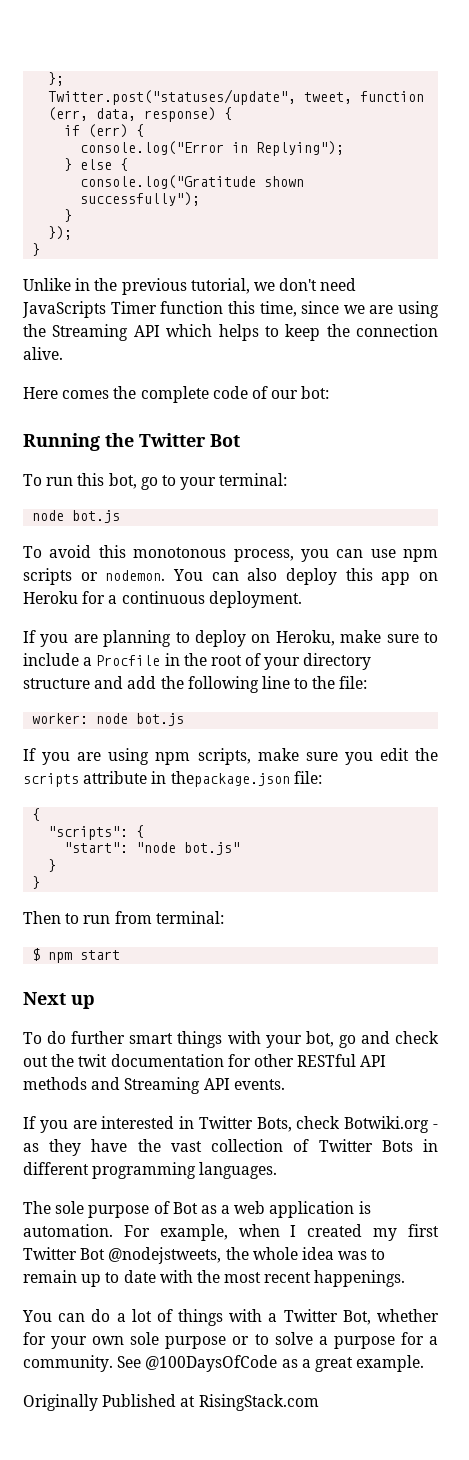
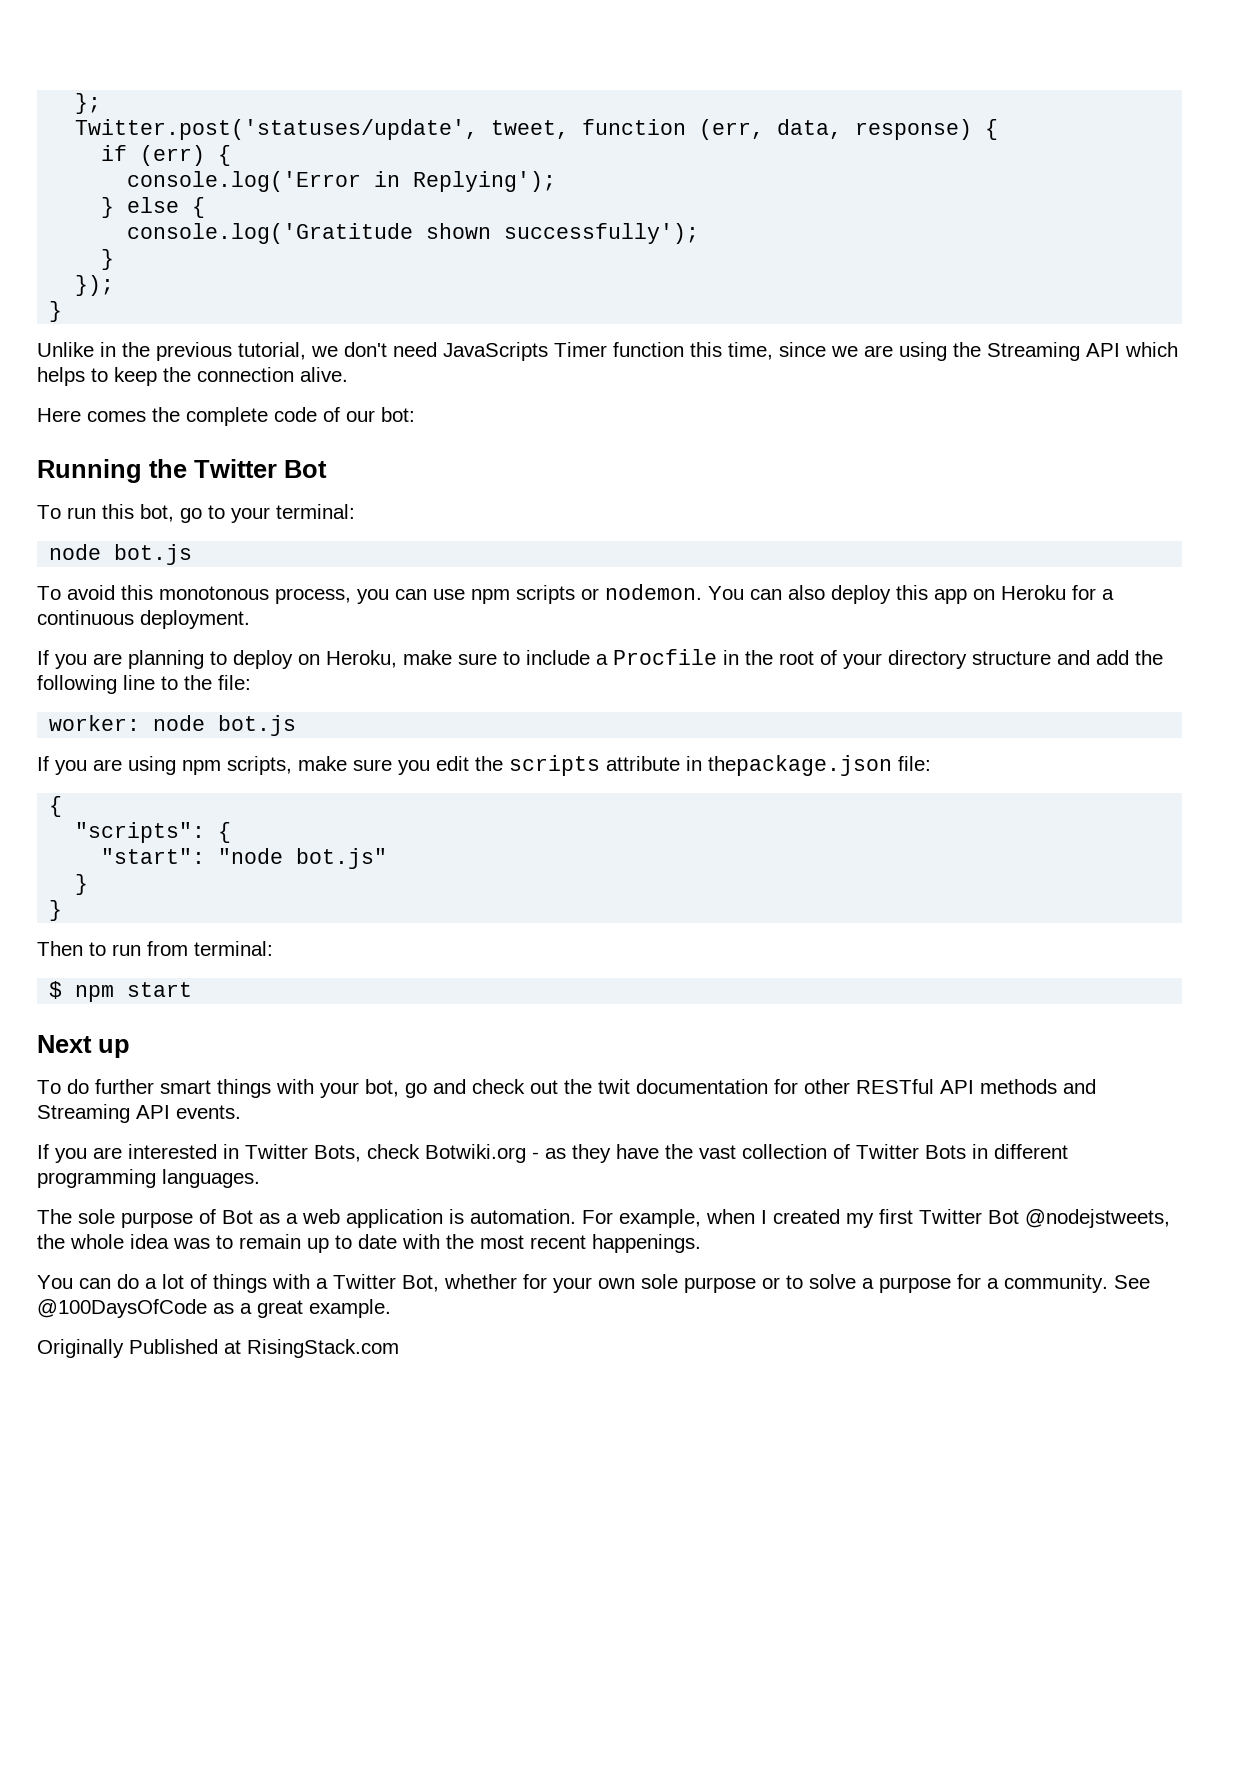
- Twitter.post("statuses/update", tweet, function (err, data, response) {
+ Twitter.post('statuses/update', tweet, function (err, data, response) {
- console.log("Error in Replying");
+ console.log('Error in Replying');
- console.log("Gratitude shown successfully");
+ console.log('Gratitude shown successfully');

